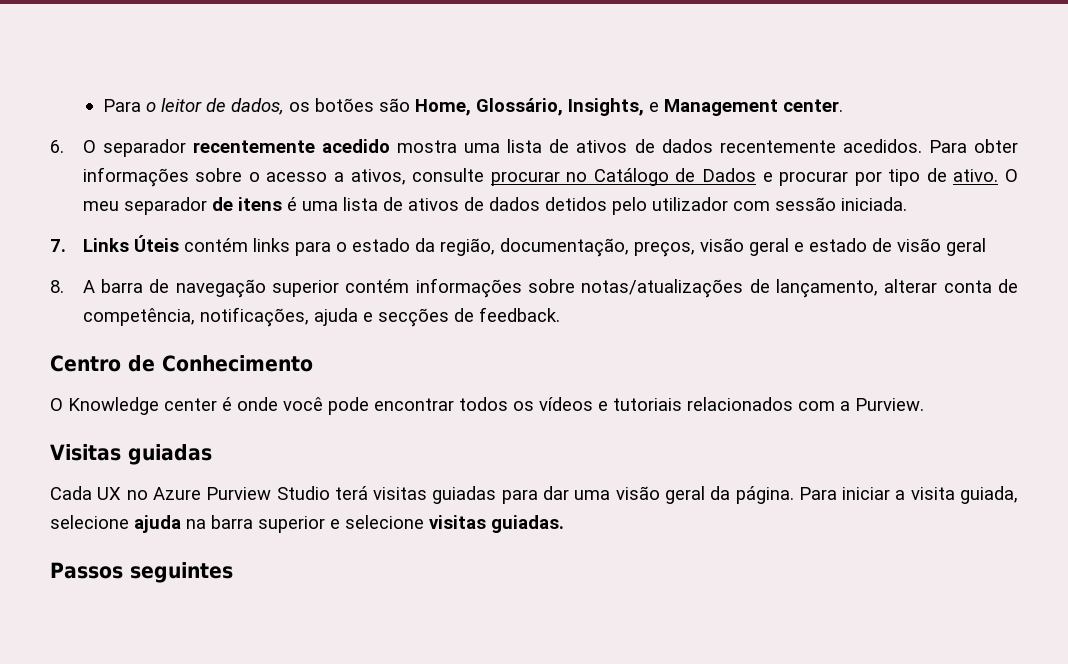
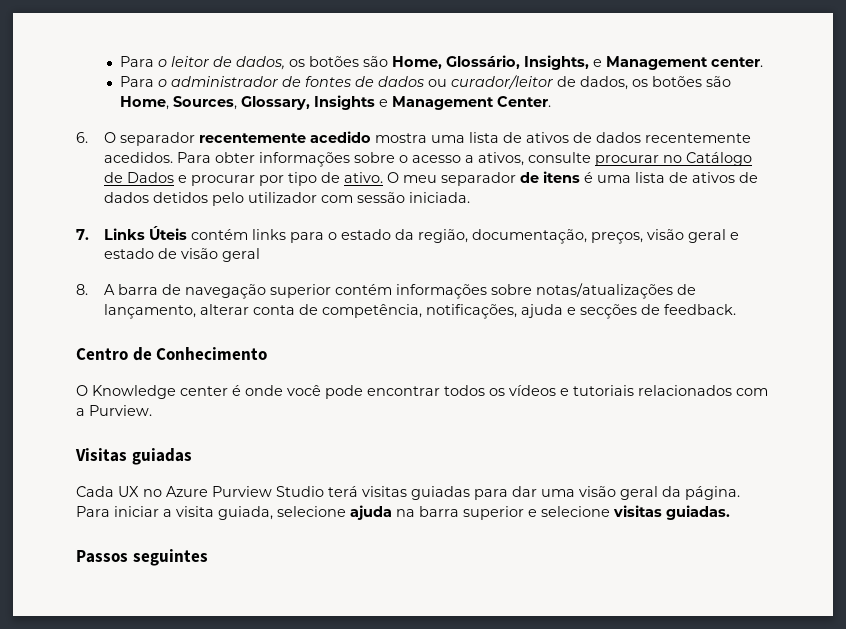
+ Para o administrador de fontes de dados ou curador/leitor de dados, os botões são Home, Sources, Glossary, Insights e Management Center.

